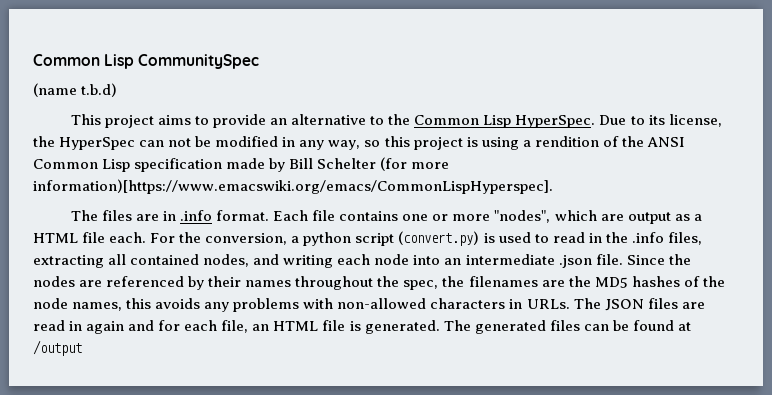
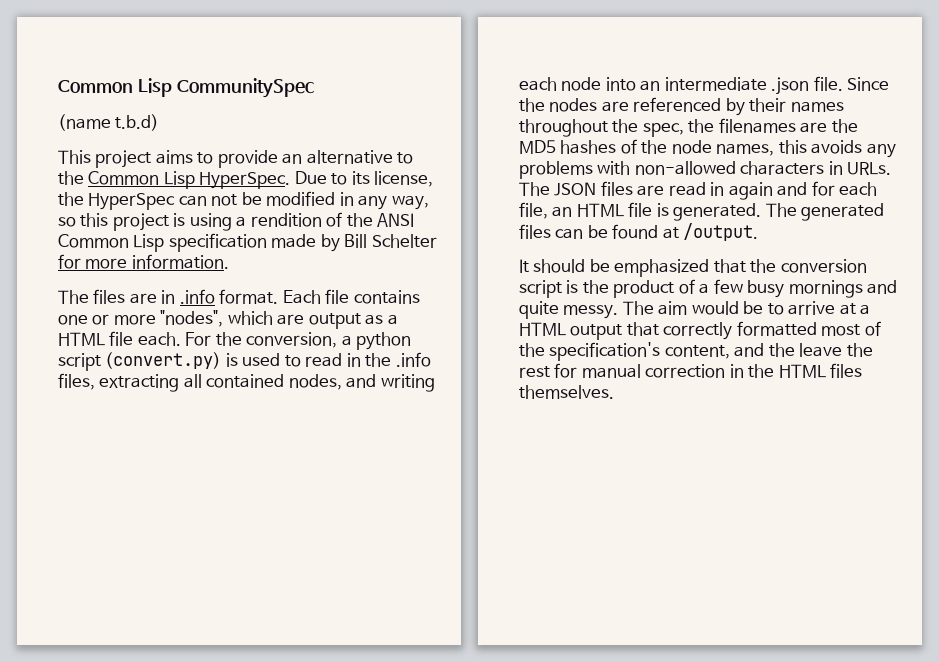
- Due to its license, the HyperSpec can not be modified in any way, so this project is using a rendition of the ANSI Common Lisp specification made by Bill Schelter (for more information)[https://www.emacswiki.org/emacs/CommonLispHyperspec].
+ Due to its license, the HyperSpec can not be modified in any way, so this project is using a rendition of the ANSI Common Lisp specification made by Bill Schelter for more information.
- The generated files can be found at /output
+ The generated files can be found at /output.
+ It should be emphasized that the conversion script is the product of a few busy mornings and quite messy. The aim would be to arrive at a HTML output that correctly formatted most of the specification's content, and the leave the rest for manual correction in the HTML files themselves.

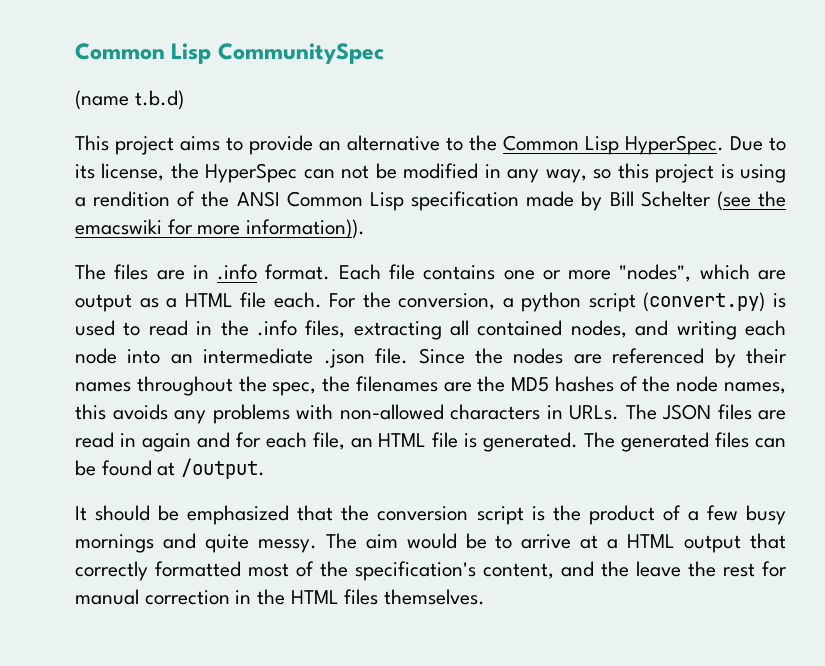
- Due to its license, the HyperSpec can not be modified in any way, so this project is using a rendition of the ANSI Common Lisp specification made by Bill Schelter for more information.
+ Due to its license, the HyperSpec can not be modified in any way, so this project is using a rendition of the ANSI Common Lisp specification made by Bill Schelter (see the emacswiki for more information)).

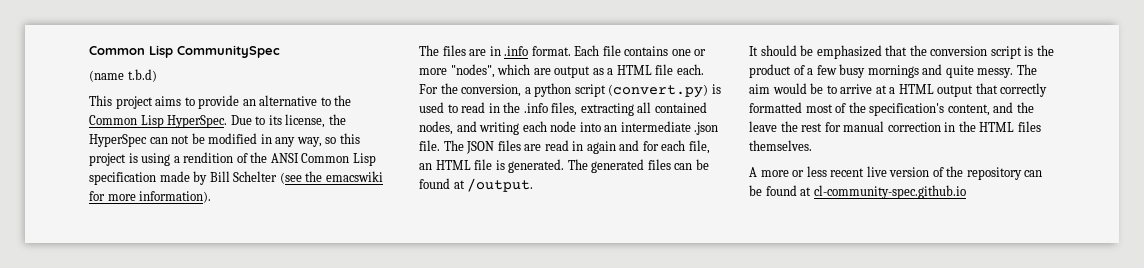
- Due to its license, the HyperSpec can not be modified in any way, so this project is using a rendition of the ANSI Common Lisp specification made by Bill Schelter (see the emacswiki for more information)).
+ Due to its license, the HyperSpec can not be modified in any way, so this project is using a rendition of the ANSI Common Lisp specification made by Bill Schelter (see the emacswiki for more information).
- Since the nodes are referenced by their names throughout the spec, the filenames are the MD5 hashes of the node names, this avoids any problems with non-allowed characters in URLs.
+ A more or less recent live version of the repository can be found at cl-community-spec.github.io

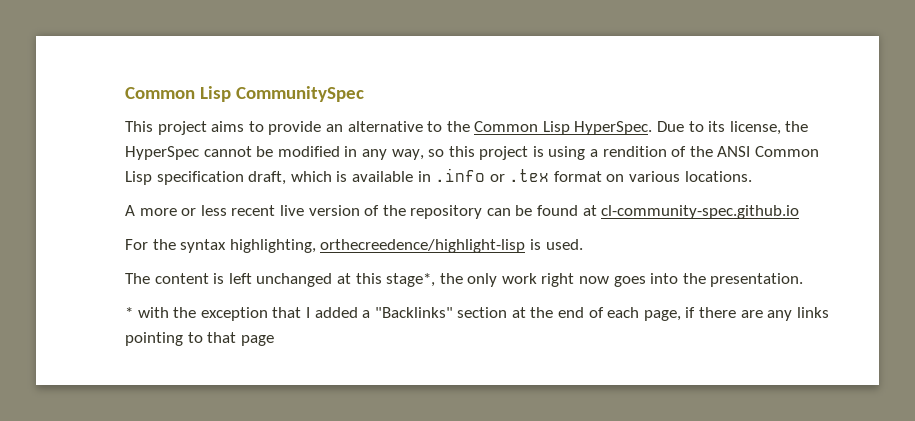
- (name t.b.d)
- Due to its license, the HyperSpec can not be modified in any way, so this project is using a rendition of the ANSI Common Lisp specification made by Bill Schelter (see the emacswiki for more information).
- The files are in .info format. Each file contains one or more "nodes", which are output as a HTML file each. For the conversion, a python script (convert.py) is used to read in the .info files, extracting all contained nodes, and writing each node into an intermediate .json file. The JSON files are read in again and for each file, an HTML file is generated. The generated files can be found at /output.
- It should be emphasized that the conversion script is the product of a few busy mornings and quite messy. The aim would be to arrive at a HTML output that correctly formatted most of the specification's content, and the leave the rest for manual correction in the HTML files themselves.
+ Due to its license, the HyperSpec cannot be modified in any way, so this project is using a rendition of the ANSI Common Lisp specification draft, which is available in .info or .tex format on various locations.
+ For the syntax highlighting, orthecreedence/highlight-lisp is used.
+ The content is left unchanged at this stage*, the only work right now goes into the presentation.
+ * with the exception that I added a "Backlinks" section at the end of each page, if there are any links pointing to that page

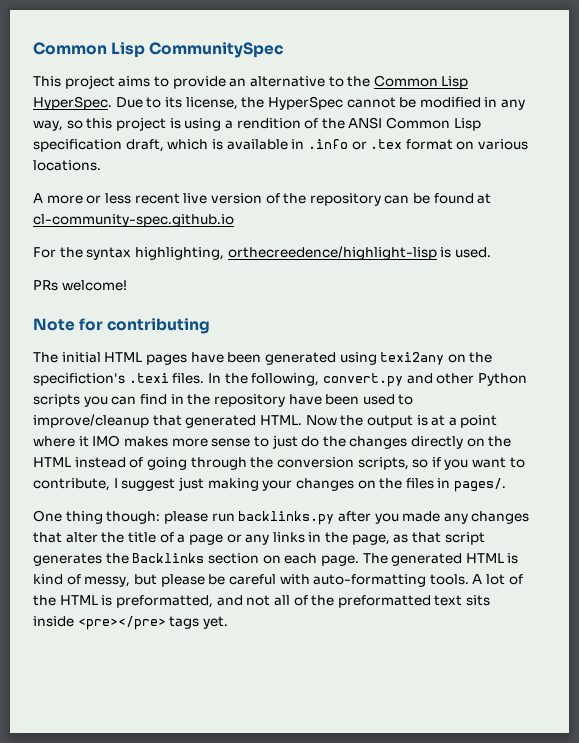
- The content is left unchanged at this stage*, the only work right now goes into the presentation.
- * with the exception that I added a "Backlinks" section at the end of each page, if there are any links pointing to that page
+ PRs welcome!
+ Note for contributing
+ The initial HTML pages have been generated using texi2any on the specifiction's .texi files. In the following, convert.py and other Python scripts you can find in the repository have been used to improve/cleanup that generated HTML. Now the output is at a point where it IMO makes more sense to just do the changes directly on the HTML instead of going through the conversion scripts, so if you want to contribute, I suggest just making your changes on the files in pages/.
+ One thing though: please run backlinks.py after you made any changes that alter the title of a page or any links in the page, as that script generates the Backlinks section on each page. The generated HTML is kind of messy, but please be careful with auto-formatting tools. A lot of the HTML is preformatted, and not all of the preformatted text sits inside <pre></pre> tags yet.

